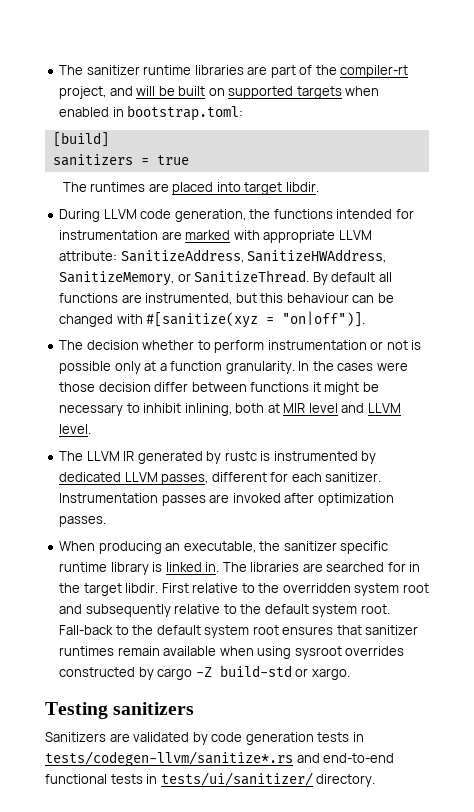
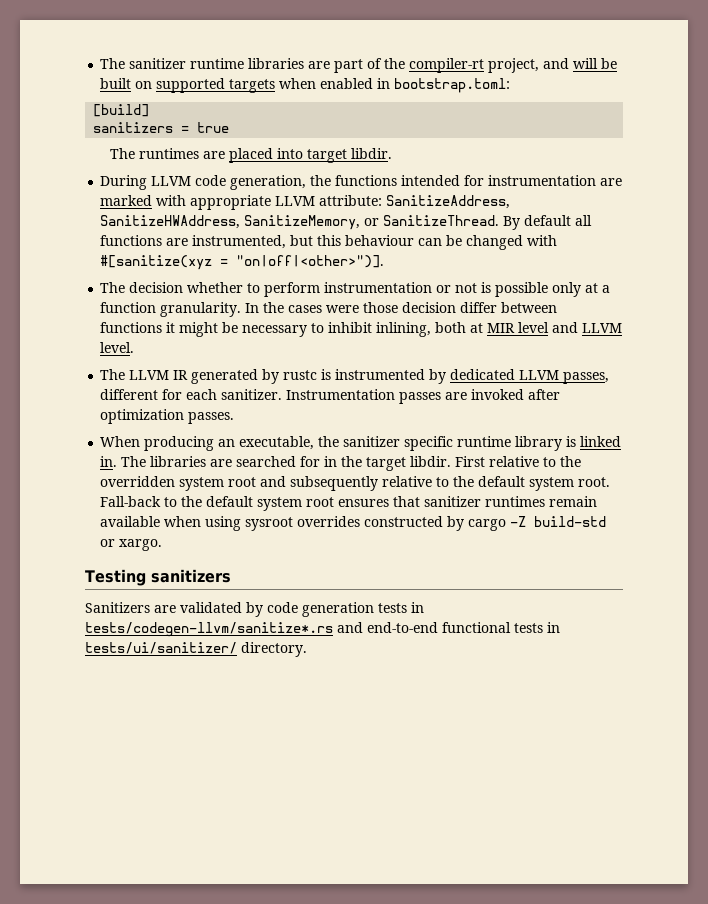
- By default all functions are instrumented, but this behaviour can be changed with #[sanitize(xyz = "on|off")].
+ By default all functions are instrumented, but this behaviour can be changed with #[sanitize(xyz = "on|off|<other>")].

